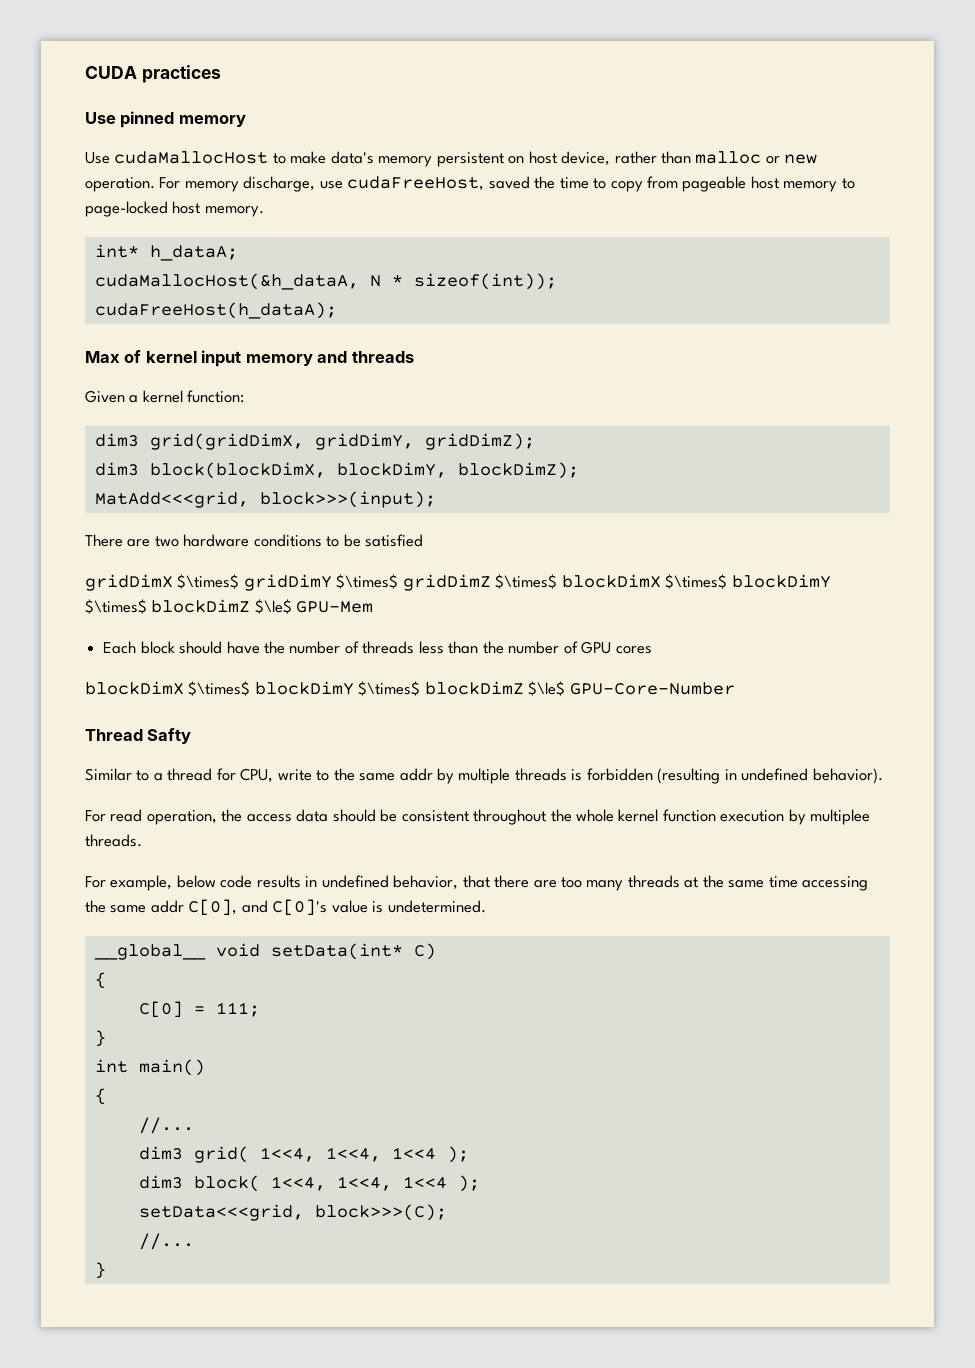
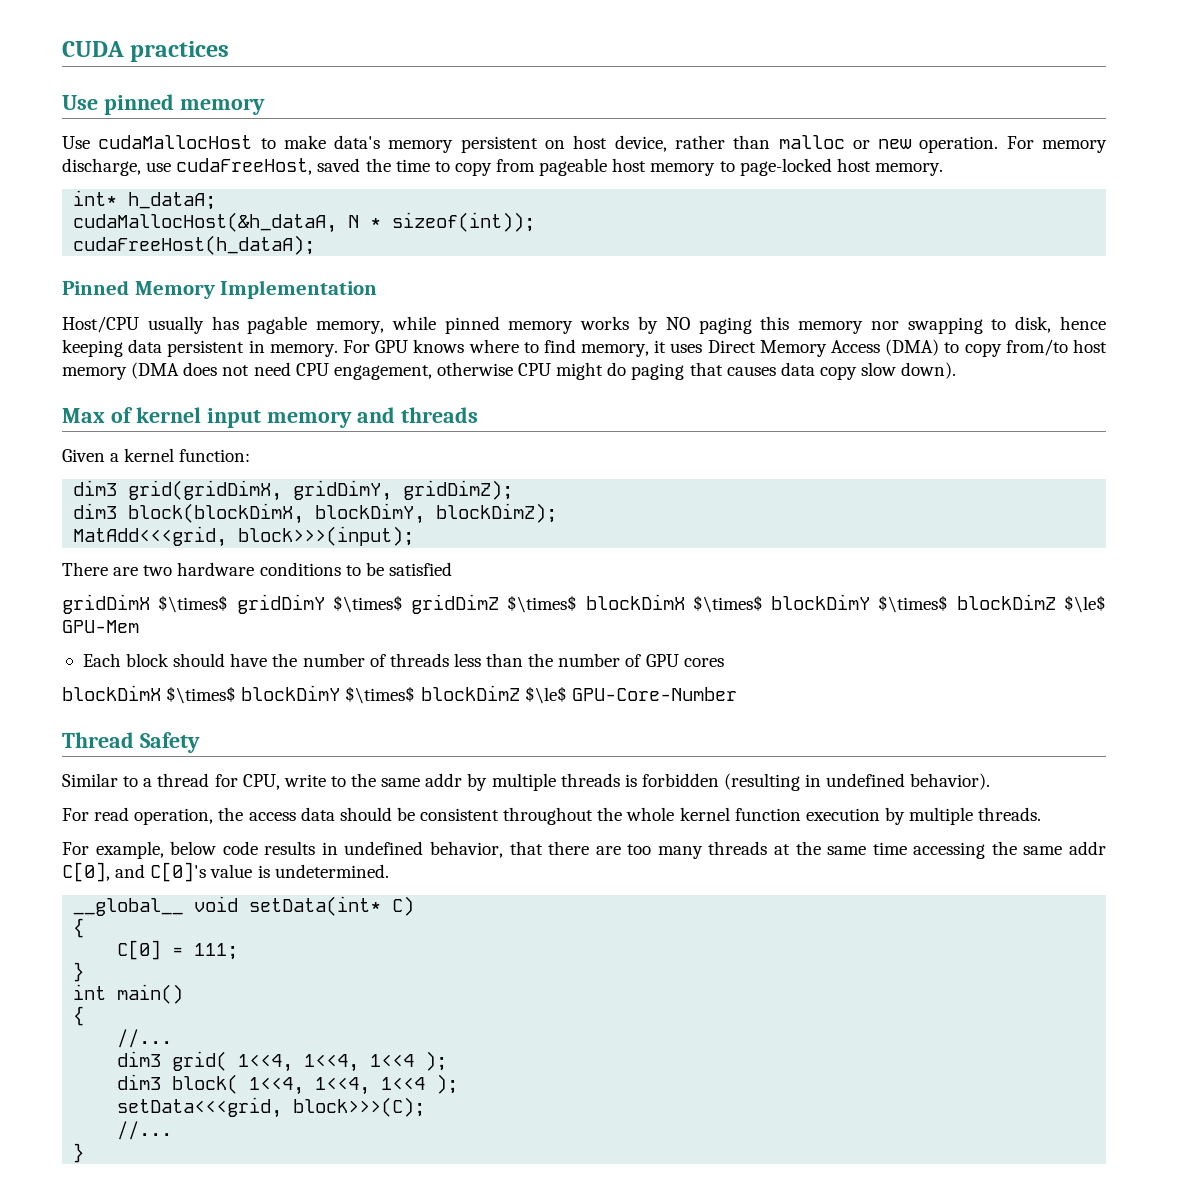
+ Pinned Memory Implementation
+ Host/CPU usually has pagable memory, while pinned memory works by NO paging this memory nor swapping to disk, hence keeping data persistent in memory. For GPU knows where to find memory, it uses Direct Memory Access (DMA) to copy from/to host memory (DMA does not need CPU engagement, otherwise CPU might do paging that causes data copy slow down).
- Thread Safty
+ Thread Safety
- For read operation, the access data should be consistent throughout the whole kernel function execution by multiplee threads.
+ For read operation, the access data should be consistent throughout the whole kernel function execution by multiple threads.

